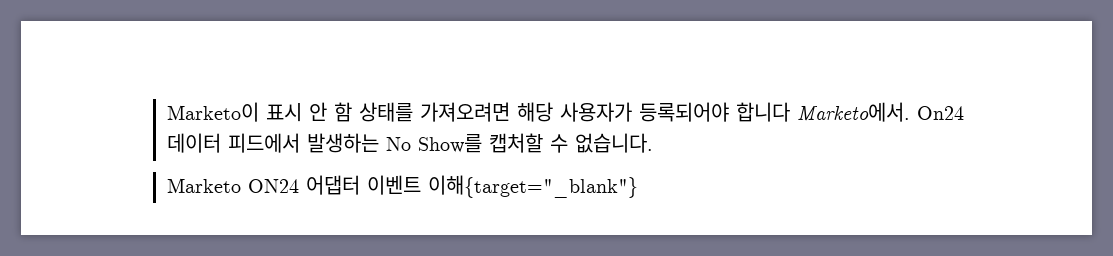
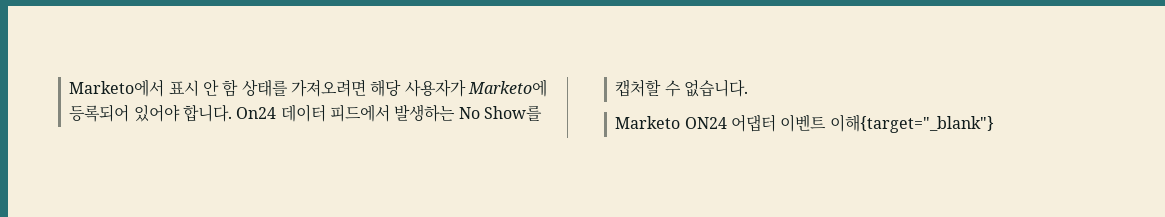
- Marketo이 표시 안 함 상태를 가져오려면 해당 사용자가 등록되어야 합니다 Marketo에서.
+ Marketo에서 표시 안 함 상태를 가져오려면 해당 사용자가 Marketo에 등록되어 있어야 합니다.

